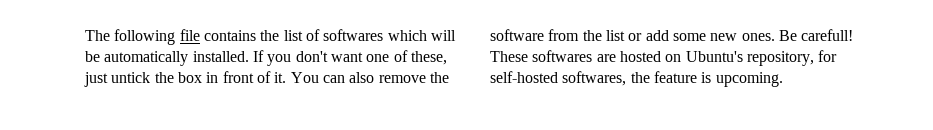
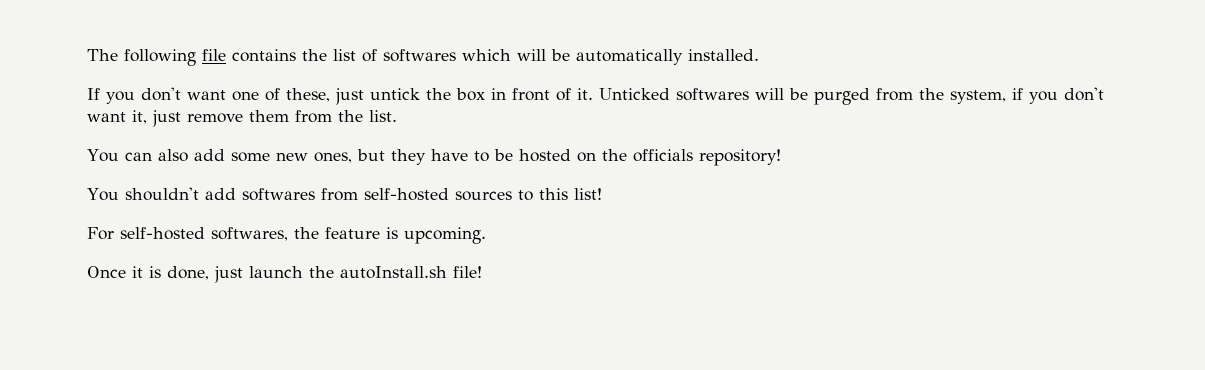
- The following file contains the list of softwares which will be automatically installed. If you don't want one of these, just untick the box in front of it.
+ The following file contains the list of softwares which will be automatically installed.
+ If you don't want one of these, just untick the box in front of it.
- You can also remove the software from the list or add some new ones. Be carefull! These softwares are hosted on Ubuntu's repository, for self-hosted softwares, the feature is upcoming.
+ Unticked softwares will be purged from the system, if you don't want it, just remove them from the list.
+ You can also add some new ones, but they have to be hosted on the officials repository!
+ You shouldn't add softwares from self-hosted sources to this list!
+ For self-hosted softwares, the feature is upcoming.
+ Once it is done, just launch the autoInstall.sh file!

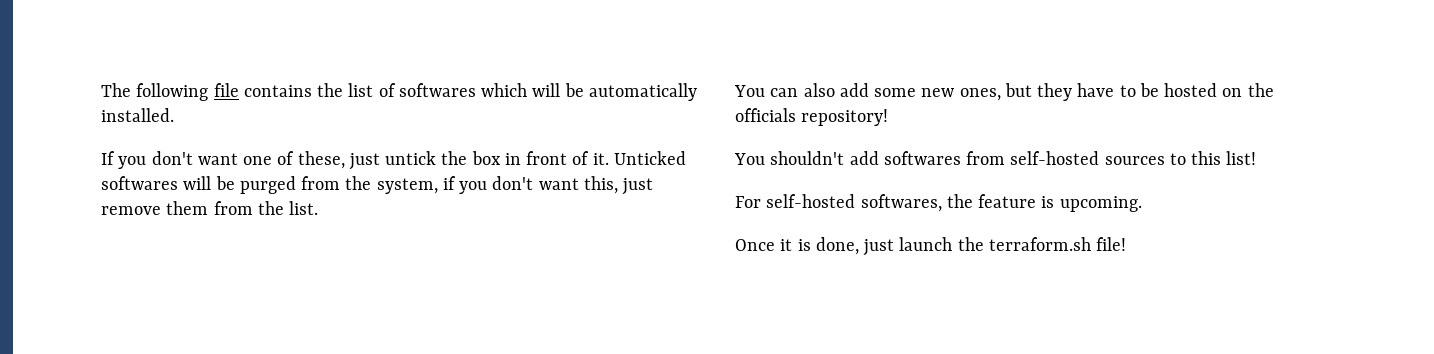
- Unticked softwares will be purged from the system, if you don't want it, just remove them from the list.
+ Unticked softwares will be purged from the system, if you don't want this, just remove them from the list.
- Once it is done, just launch the autoInstall.sh file!
+ Once it is done, just launch the terraform.sh file!

